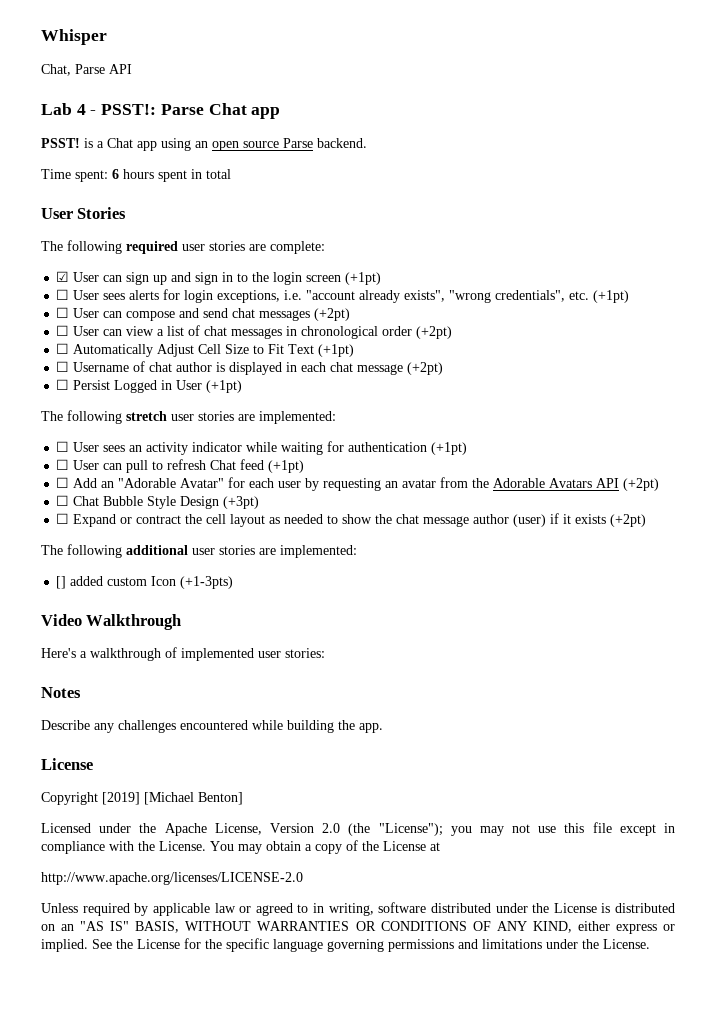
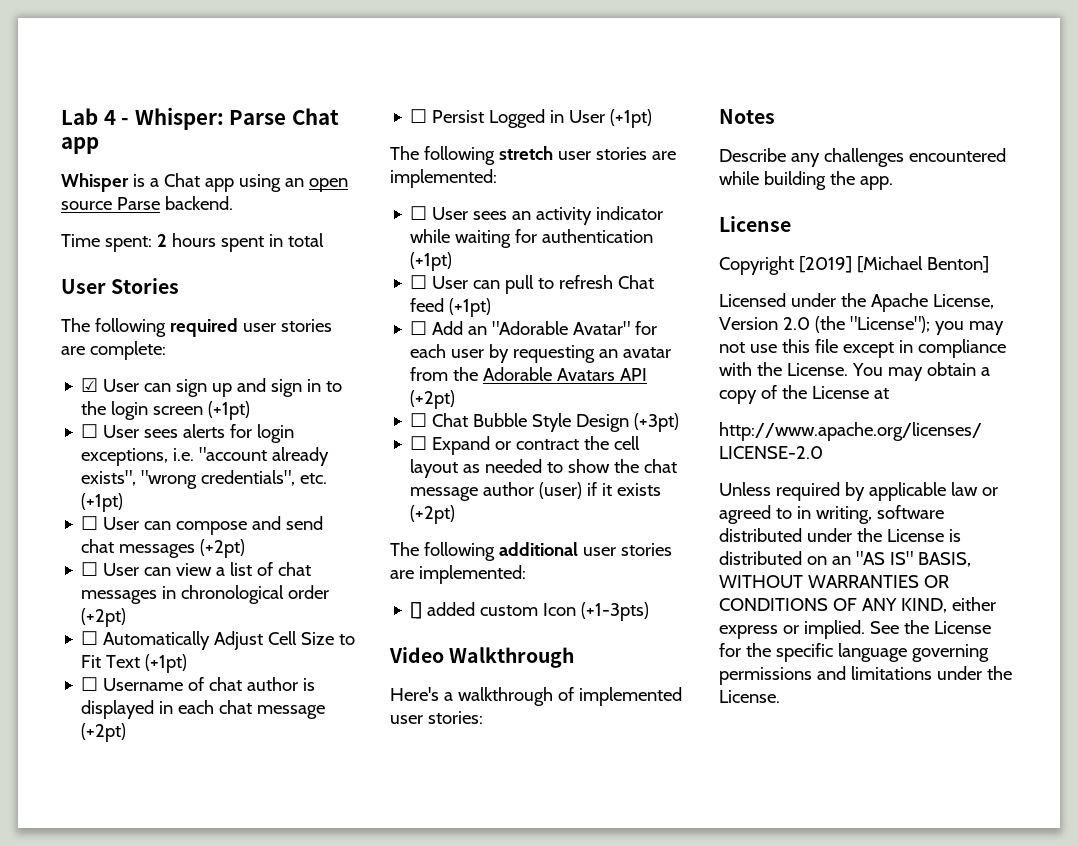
- Whisper
- Chat, Parse API
- Lab 4 - PSST!: Parse Chat app
+ Lab 4 - Whisper: Parse Chat app
- PSST! is a Chat app using an open source Parse backend.
+ Whisper is a Chat app using an open source Parse backend.
- Time spent: 6 hours spent in total
+ Time spent: 2 hours spent in total

